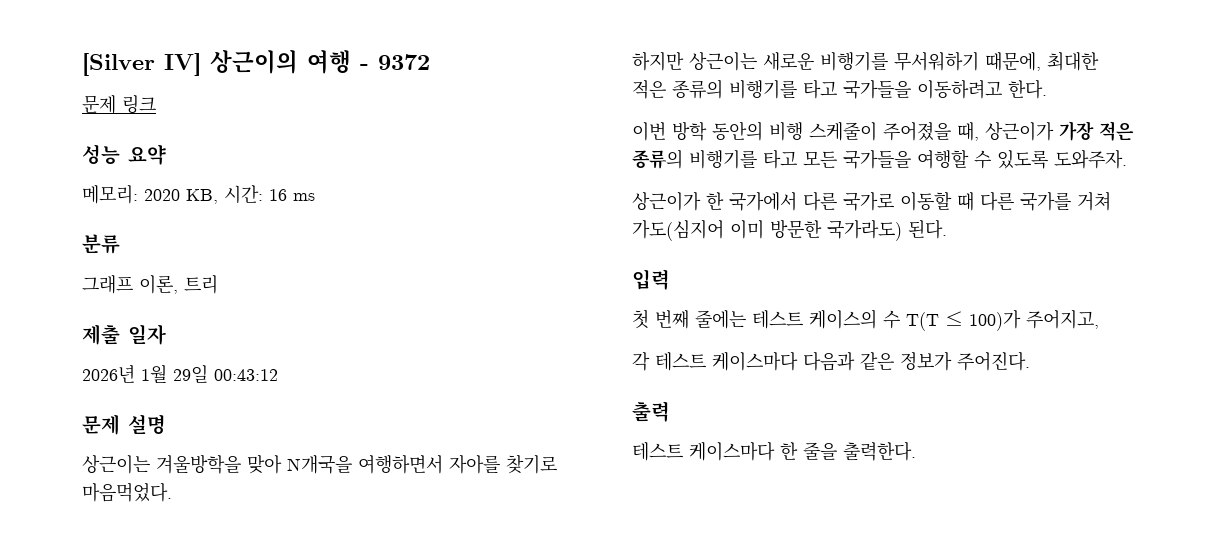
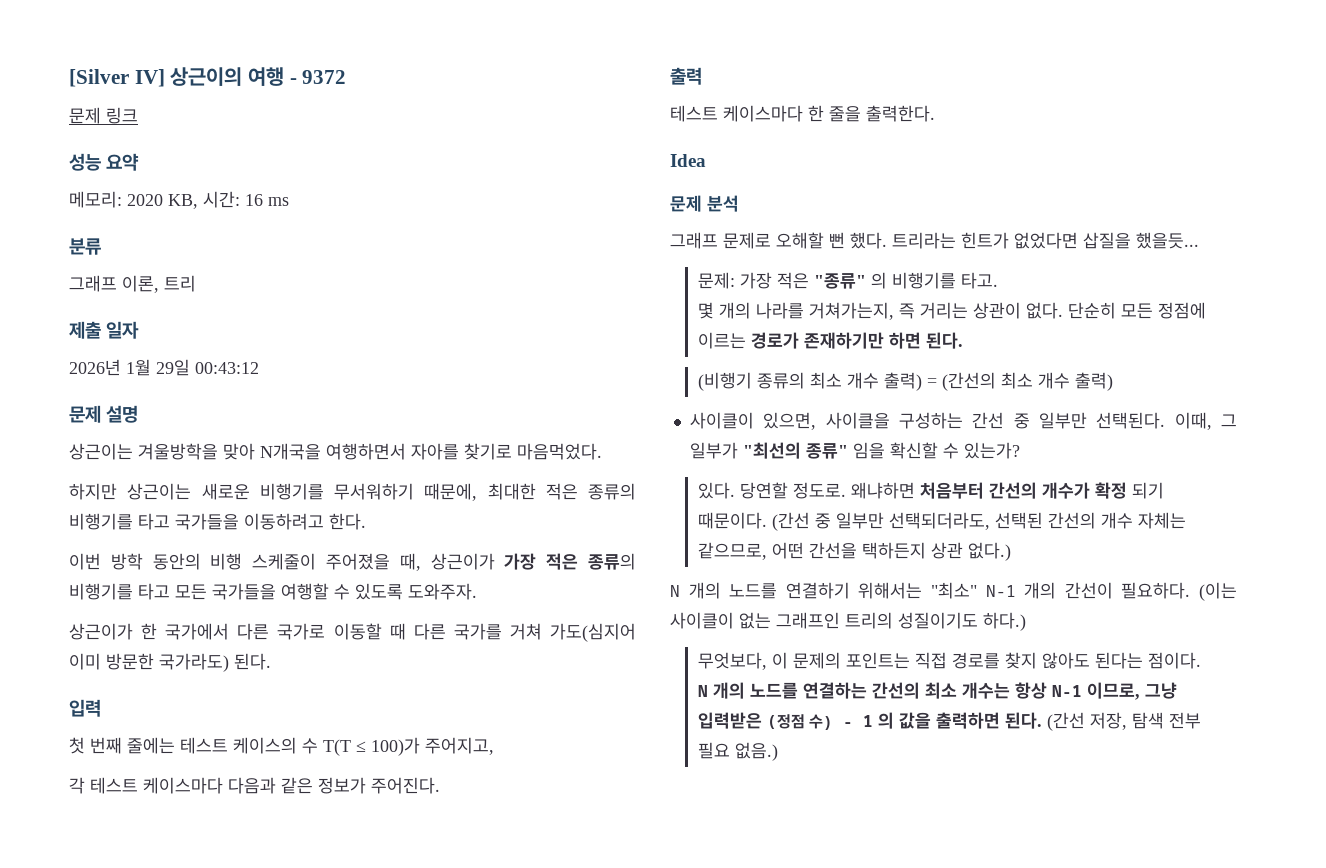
+ Idea
+ 문제 분석
+ 그래프 문제로 오해할 뻔 했다. 트리라는 힌트가 없었다면 삽질을 했을듯...
+ 문제: 가장 적은 "종류" 의 비행기를 타고.
+ 몇 개의 나라를 거쳐가는지, 즉 거리는 상관이 없다. 단순히 모든 정점에 이르는 경로가 존재하기만 하면 된다.
+ (비행기 종류의 최소 개수 출력) = (간선의 최소 개수 출력)
+ 사이클이 있으면, 사이클을 구성하는 간선 중 일부만 선택된다. 이때, 그 일부가 "최선의 종류" 임을 확신할 수 있는가?
+ 있다. 당연할 정도로. 왜냐하면 처음부터 간선의 개수가 확정 되기 때문이다. (간선 중 일부만 선택되더라도, 선택된 간선의 개수 자체는 같으므로, 어떤 간선을 택하든지 상관 없다.)
+ N 개의 노드를 연결하기 위해서는 "최소" N-1 개의 간선이 필요하다. (이는 사이클이 없는 그래프인 트리의 성질이기도 하다.)
+ 무엇보다, 이 문제의 포인트는 직접 경로를 찾지 않아도 된다는 점이다.
+ N 개의 노드를 연결하는 간선의 최소 개수는 항상 N-1 이므로, 그냥 입력받은 (정점 수) - 1 의 값을 출력하면 된다. (간선 저장, 탐색 전부 필요 없음.)

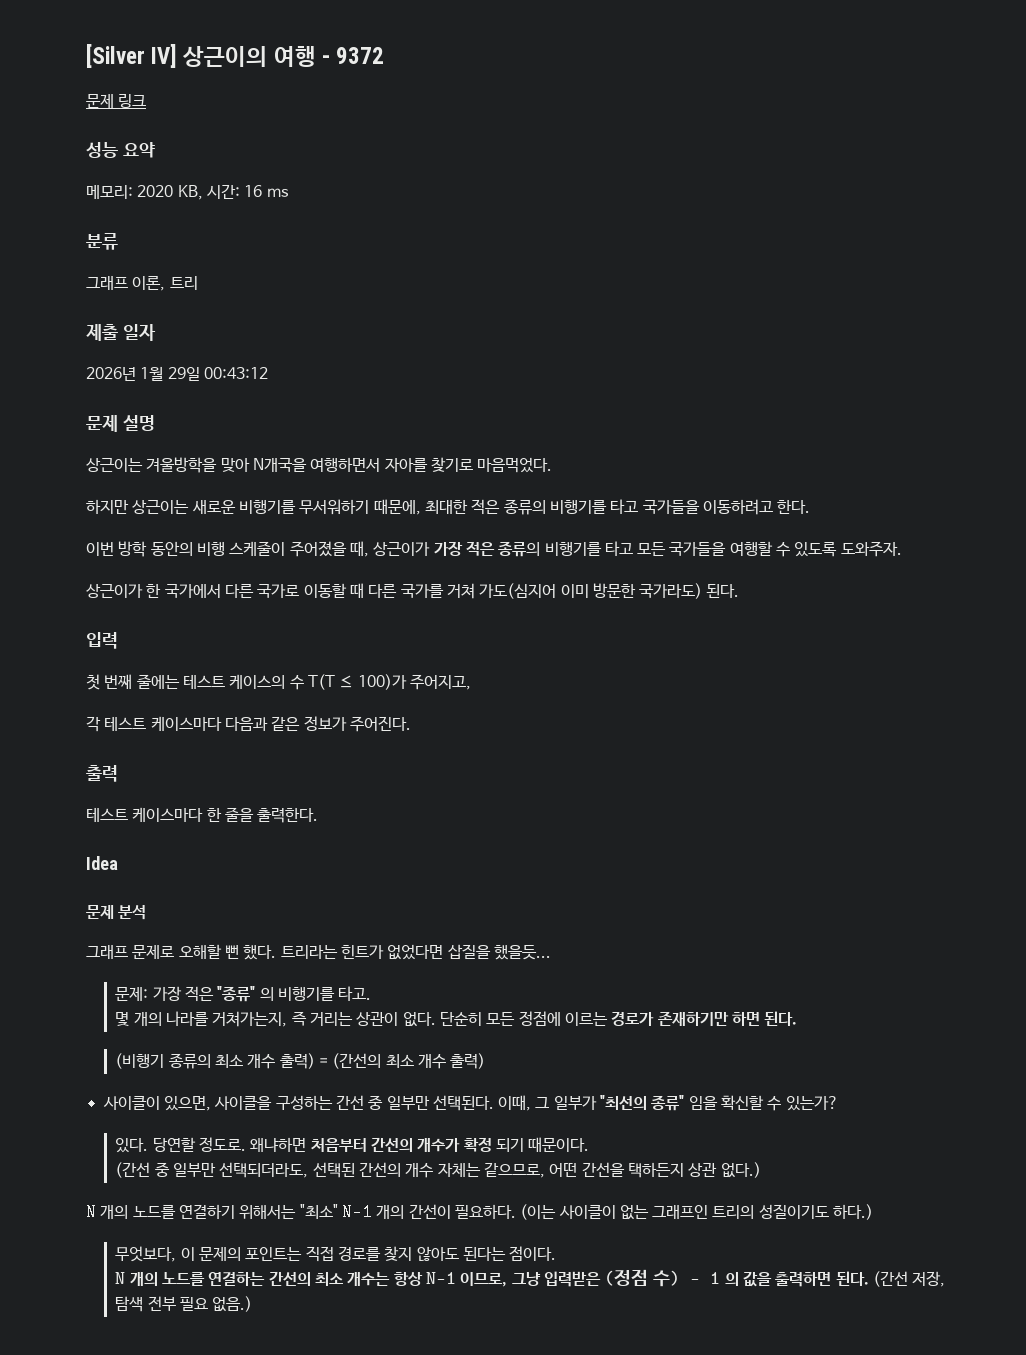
- 왜냐하면 처음부터 간선의 개수가 확정 되기 때문이다. (간선 중 일부만 선택되더라도, 선택된 간선의 개수 자체는 같으므로, 어떤 간선을 택하든지 상관 없다.)
+ 왜냐하면 처음부터 간선의 개수가 확정 되기 때문이다.
+ (간선 중 일부만 선택되더라도, 선택된 간선의 개수 자체는 같으므로, 어떤 간선을 택하든지 상관 없다.)

